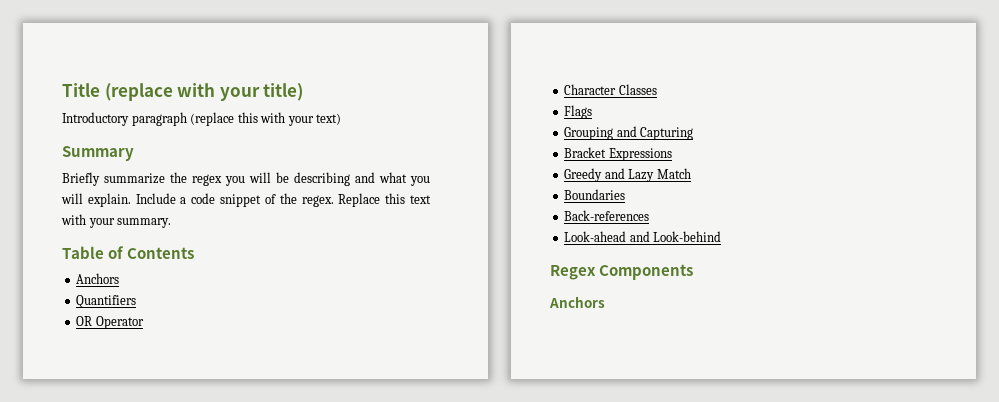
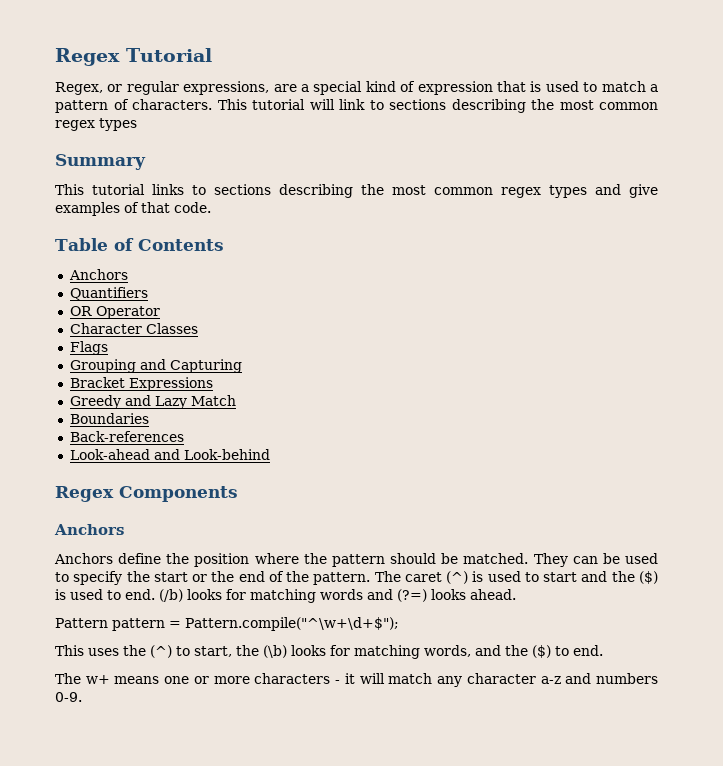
- Title (replace with your title)
- Introductory paragraph (replace this with your text)
+ Regex Tutorial
+ Regex, or regular expressions, are a special kind of expression that is used to match a pattern of characters. This tutorial will link to sections describing the most common regex types
  Summary
- Briefly summarize the regex you will be describing and what you will explain. Include a code snippet of the regex. Replace this text with your summary.
+ This tutorial links to sections describing the most common regex types and give examples of that code.
+ Anchors define the position where the pattern should be matched. They can be used to specify the start or the end of the pattern. The caret (^) is used to start and the ($) is used to end. (/b) looks for matching words and (?=) looks ahead.
+ Pattern pattern = Pattern.compile("^\w+\d+$");
+ This uses the (^) to start, the (\b) looks for matching words, and the ($) to end.
+ The w+ means one or more characters - it will match any character a-z and numbers 0-9.

